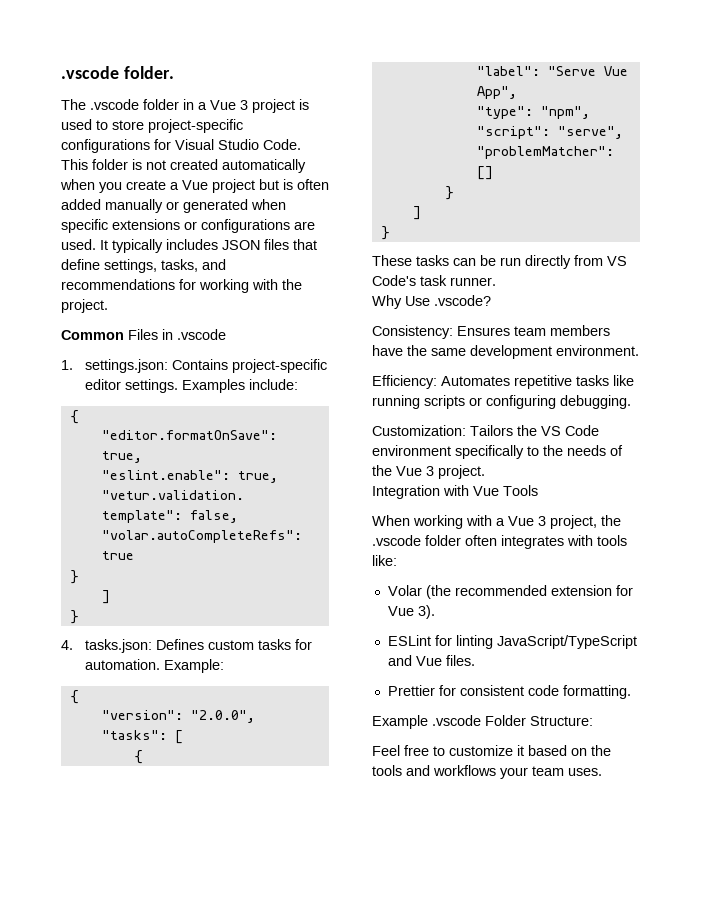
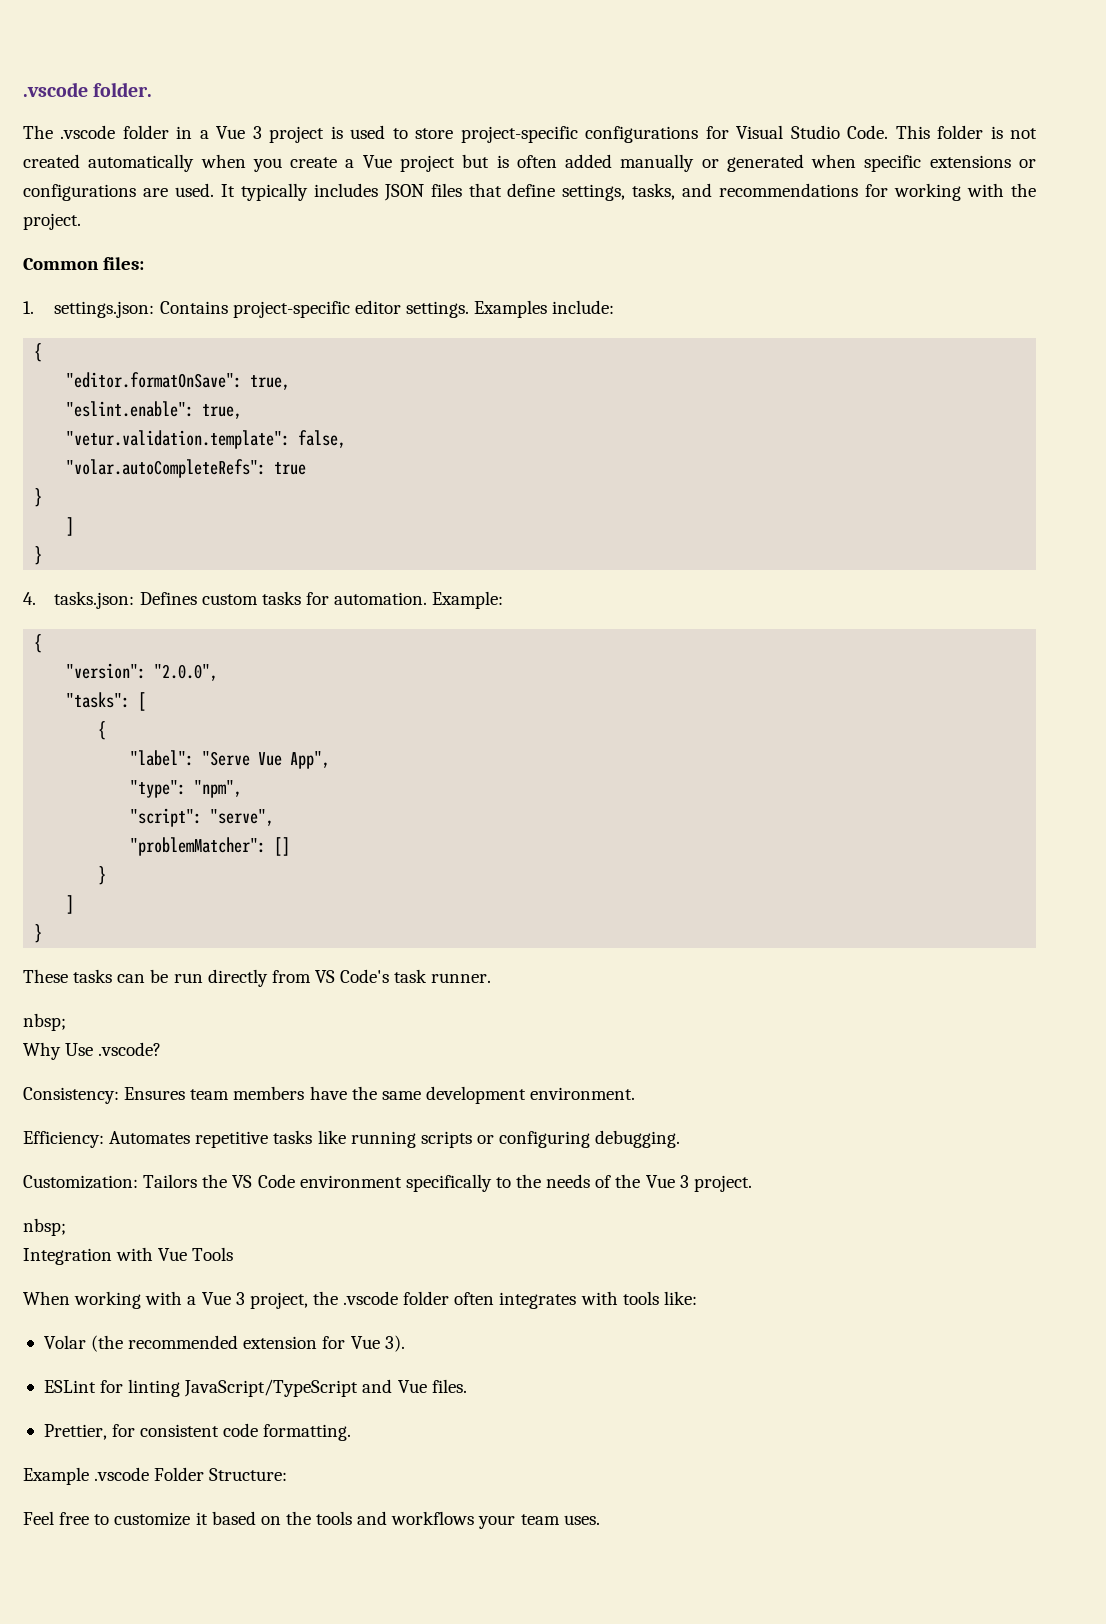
- Common Files in .vscode
+ Common files:
  These tasks can be run directly from VS Code's task runner.
+ nbsp;
  Customization: Tailors the VS Code environment specifically to the needs of the Vue 3 project.
+ nbsp;
- Prettier for consistent code formatting.
+ Prettier, for consistent code formatting.

